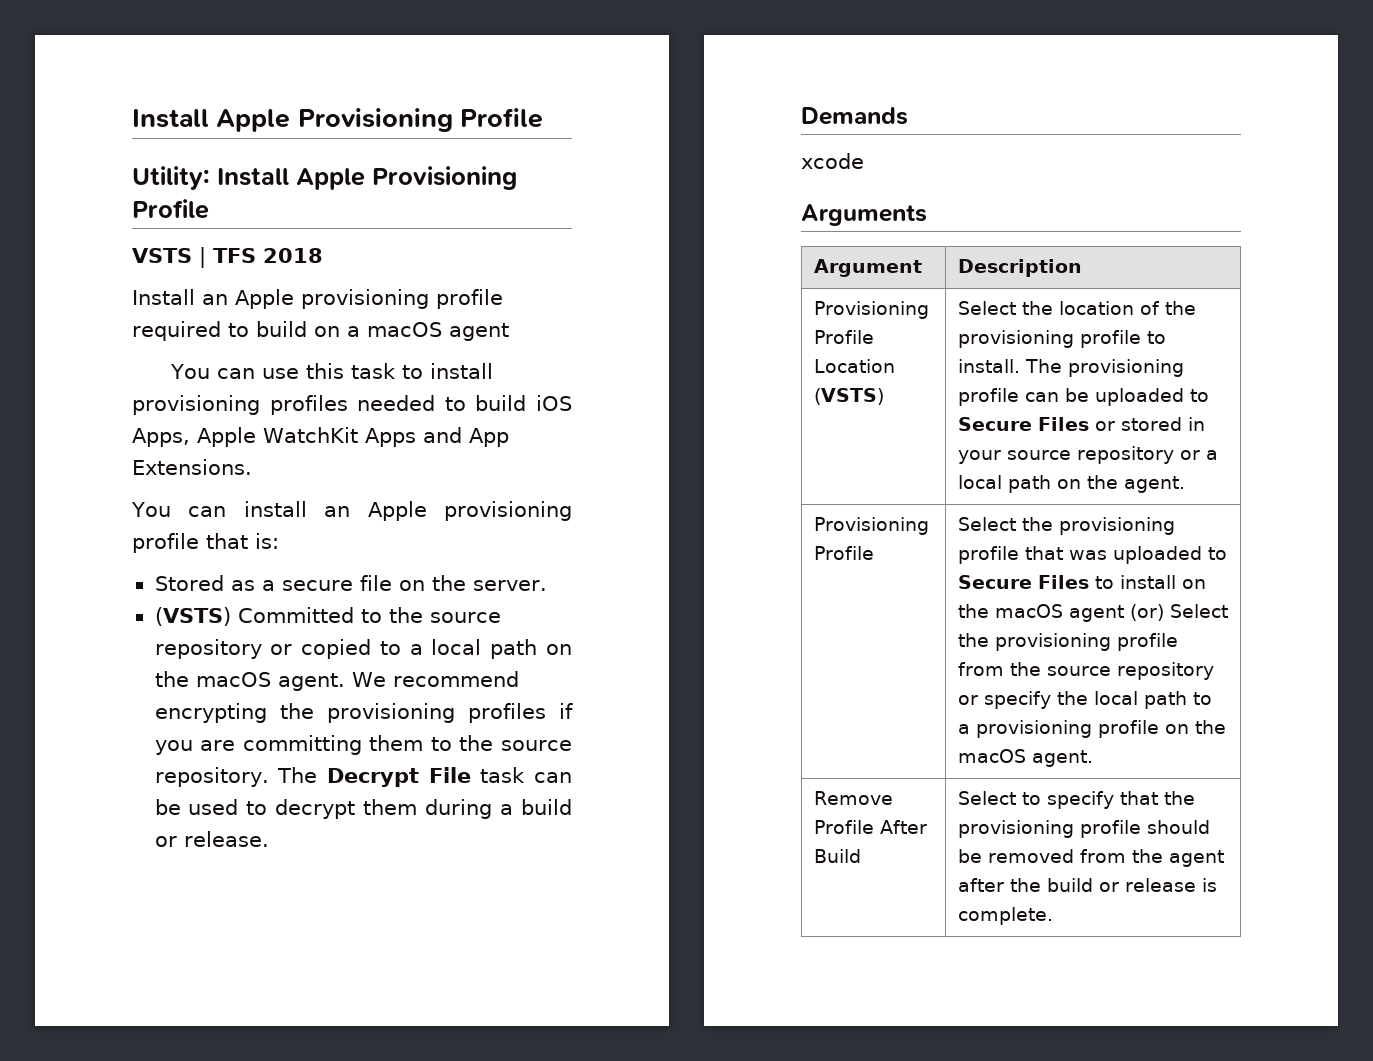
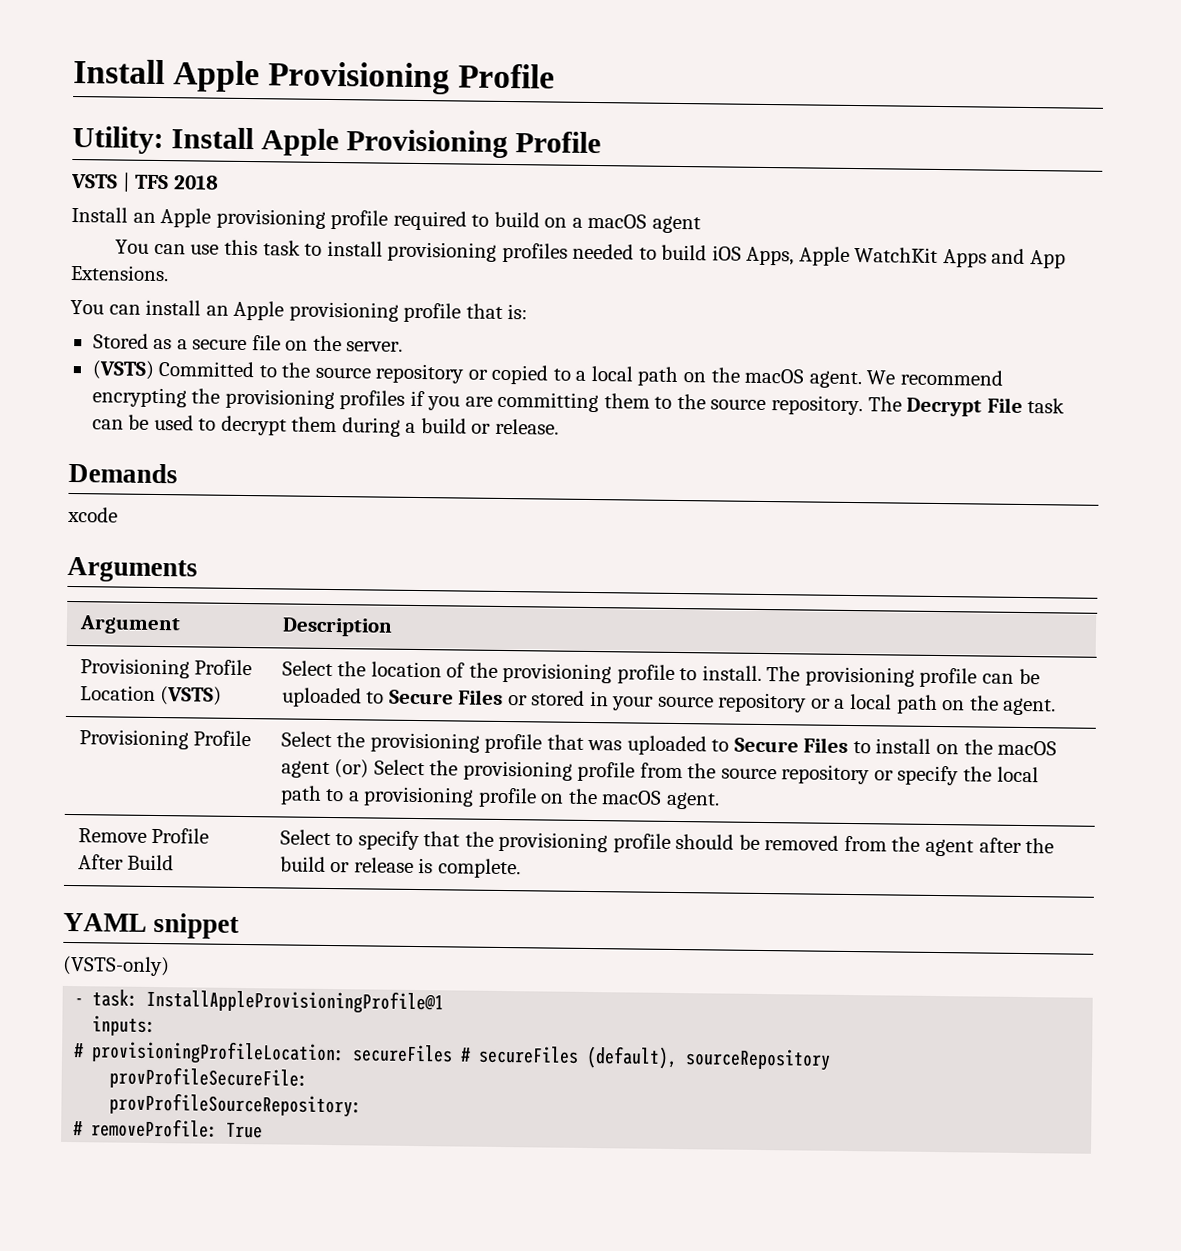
+ YAML snippet
+ (VSTS-only)
+ - task: InstallAppleProvisioningProfile@1
+ inputs:
+ # provisioningProfileLocation: secureFiles # secureFiles (default), sourceRepository
+ provProfileSecureFile:
+ provProfileSourceRepository:
+ # removeProfile: True

